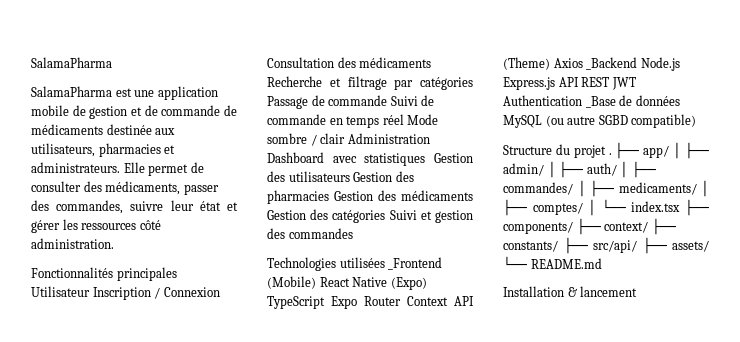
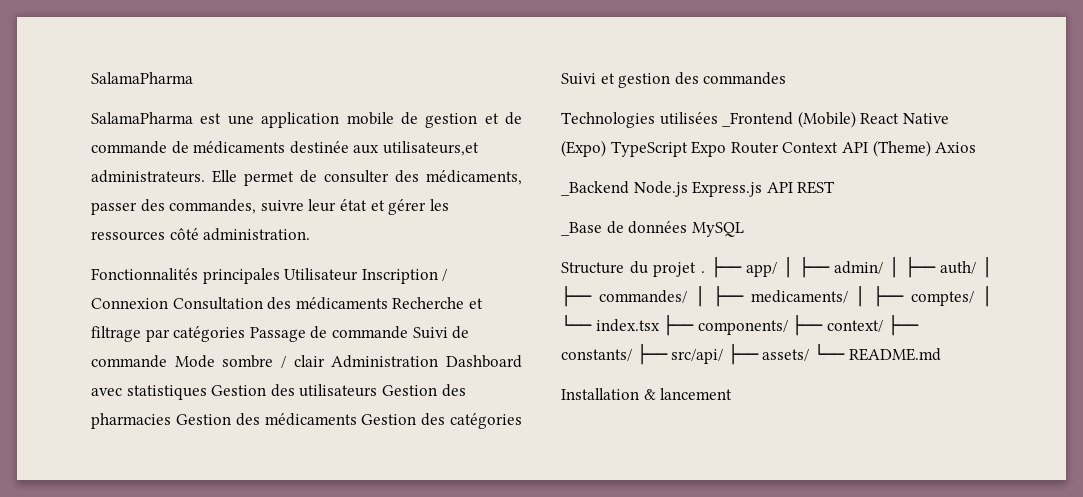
- SalamaPharma est une application mobile de gestion et de commande de médicaments destinée aux utilisateurs, pharmacies et administrateurs.
+ SalamaPharma est une application mobile de gestion et de commande de médicaments destinée aux utilisateurs,et administrateurs.
- Fonctionnalités principales Utilisateur Inscription / Connexion Consultation des médicaments Recherche et filtrage par catégories Passage de commande Suivi de commande en temps réel Mode sombre / clair Administration Dashboard avec statistiques Gestion des utilisateurs Gestion des pharmacies Gestion des médicaments Gestion des catégories Suivi et gestion des commandes
+ Fonctionnalités principales Utilisateur Inscription / Connexion Consultation des médicaments Recherche et filtrage par catégories Passage de commande Suivi de commande Mode sombre / clair Administration Dashboard avec statistiques Gestion des utilisateurs Gestion des pharmacies Gestion des médicaments Gestion des catégories Suivi et gestion des commandes
- Technologies utilisées _Frontend (Mobile) React Native (Expo) TypeScript Expo Router Context API (Theme) Axios _Backend Node.js Express.js API REST JWT Authentication _Base de données MySQL (ou autre SGBD compatible)
+ Technologies utilisées _Frontend (Mobile) React Native (Expo) TypeScript Expo Router Context API (Theme) Axios
+ _Backend Node.js Express.js API REST
+ _Base de données MySQL

